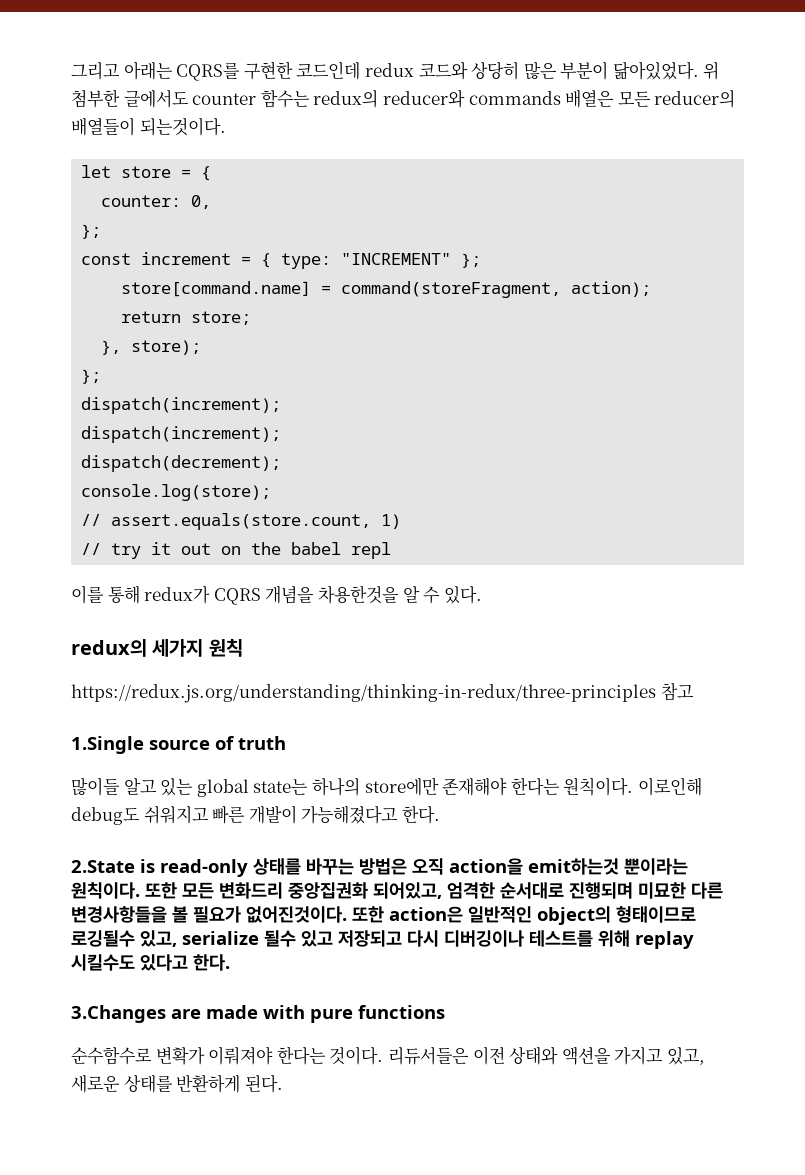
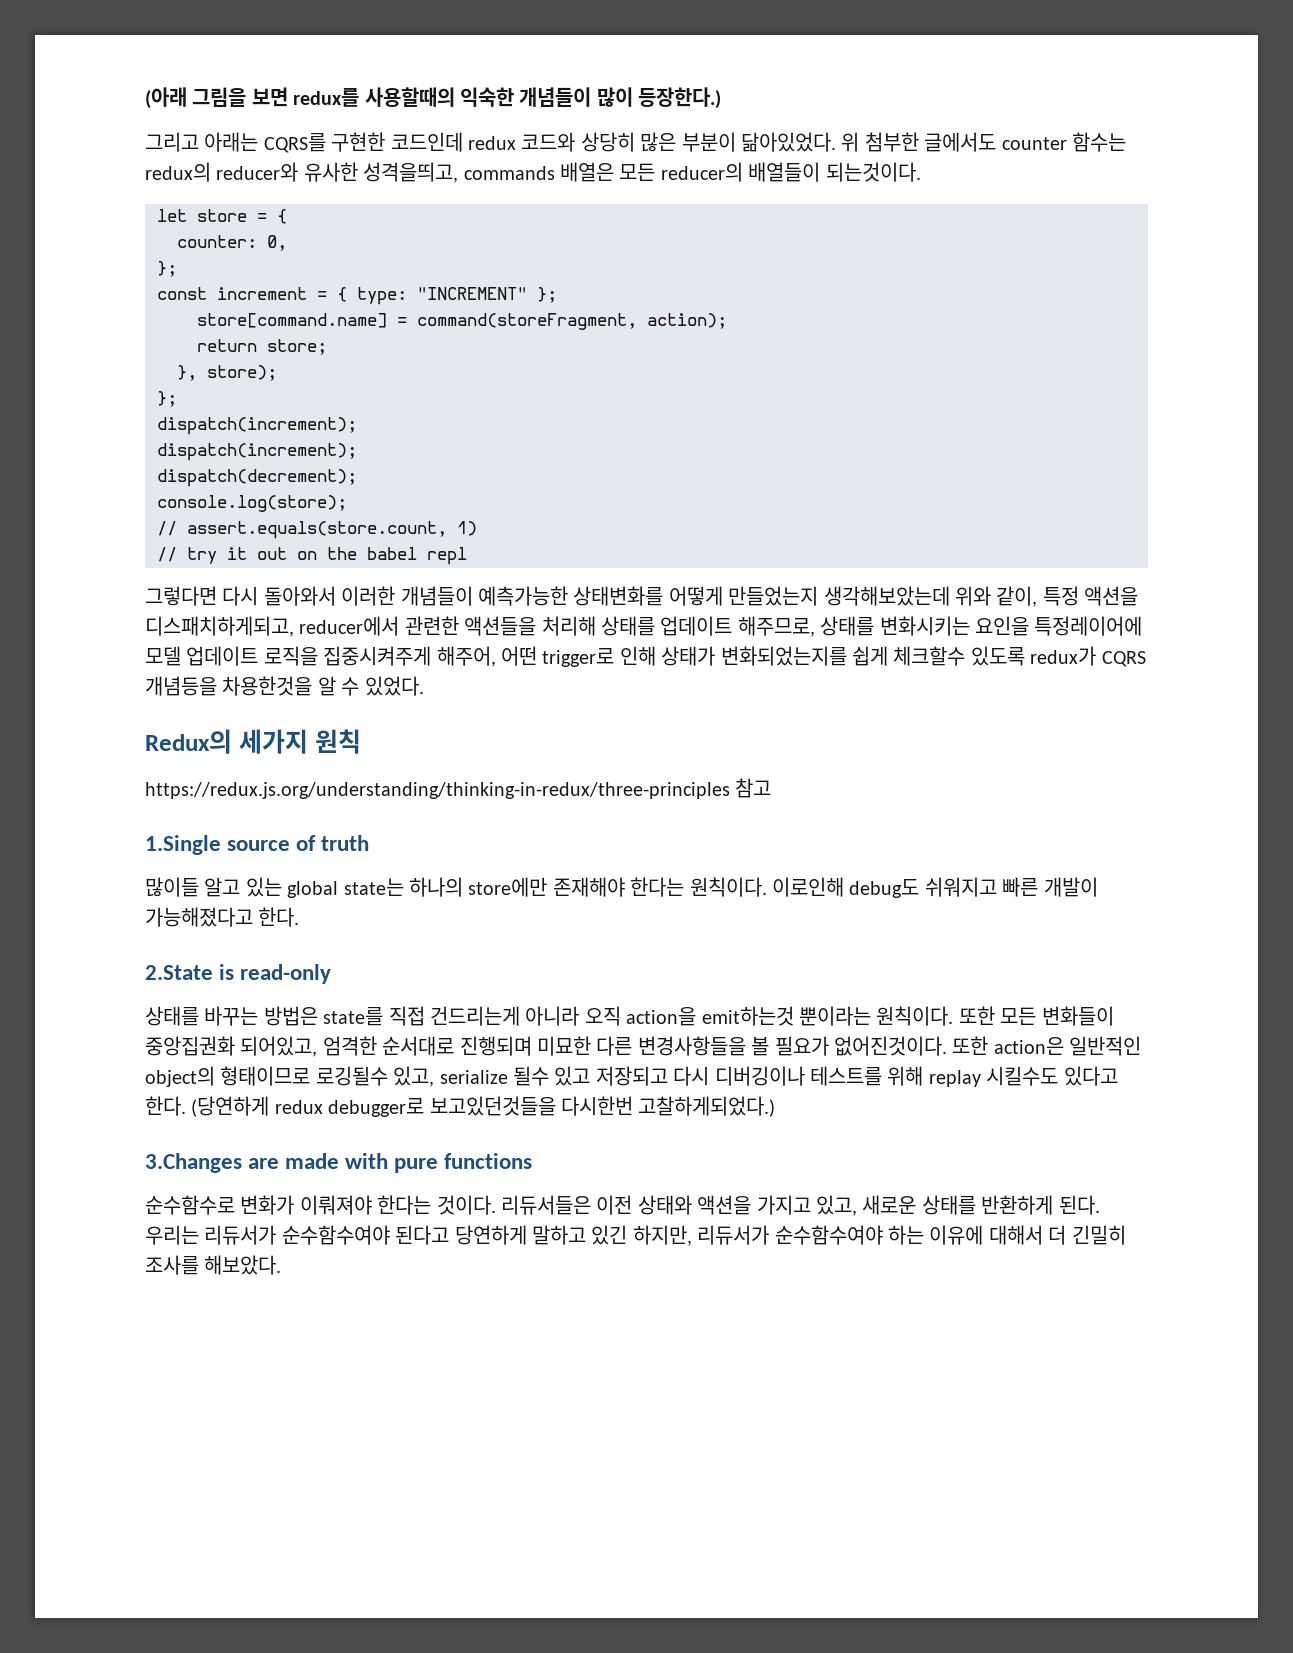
+ (아래 그림을 보면 redux를 사용할때의 익숙한 개념들이 많이 등장한다.)
- 위 첨부한 글에서도 counter 함수는 redux의 reducer와 commands 배열은 모든 reducer의 배열들이 되는것이다.
+ 위 첨부한 글에서도 counter 함수는 redux의 reducer와 유사한 성격을띄고, commands 배열은 모든 reducer의 배열들이 되는것이다.
- 이를 통해 redux가 CQRS 개념을 차용한것을 알 수 있다.
- redux의 세가지 원칙
+ 그렇다면 다시 돌아와서 이러한 개념들이 예측가능한 상태변화를 어떻게 만들었는지 생각해보았는데 위와 같이, 특정 액션을 디스패치하게되고, reducer에서 관련한 액션들을 처리해 상태를 업데이트 해주므로, 상태를 변화시키는 요인을 특정레이어에 모델 업데이트 로직을 집중시켜주게 해주어, 어떤 trigger로 인해 상태가 변화되었는지를 쉽게 체크할수 있도록 redux가 CQRS 개념등을 차용한것을 알 수 있었다.
+ Redux의 세가지 원칙
- 2.State is read-only 상태를 바꾸는 방법은 오직 action을 emit하는것 뿐이라는 원칙이다.
+ 2.State is read-only
+ 상태를 바꾸는 방법은 state를 직접 건드리는게 아니라 오직 action을 emit하는것 뿐이라는 원칙이다.
- 또한 모든 변화드리 중앙집권화 되어있고, 엄격한 순서대로 진행되며 미묘한 다른 변경사항들을 볼 필요가 없어진것이다.
+ 또한 모든 변화들이 중앙집권화 되어있고, 엄격한 순서대로 진행되며 미묘한 다른 변경사항들을 볼 필요가 없어진것이다.
+ (당연하게 redux debugger로 보고있던것들을 다시한번 고찰하게되었다.)
- 순수함수로 변확가 이뤄져야 한다는 것이다.
+ 순수함수로 변화가 이뤄져야 한다는 것이다.
+ 우리는 리듀서가 순수함수여야 된다고 당연하게 말하고 있긴 하지만, 리듀서가 순수함수여야 하는 이유에 대해서 더 긴밀히 조사를 해보았다.

